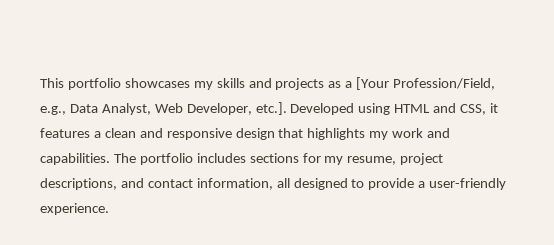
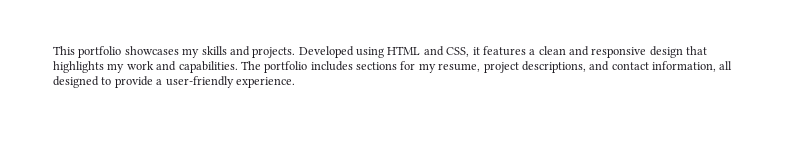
- This portfolio showcases my skills and projects as a [Your Profession/Field, e.g., Data Analyst, Web Developer, etc.]. Developed using HTML and CSS, it features a clean and responsive design that highlights my work and capabilities.
+ This portfolio showcases my skills and projects. Developed using HTML and CSS, it features a clean and responsive design that highlights my work and capabilities.

